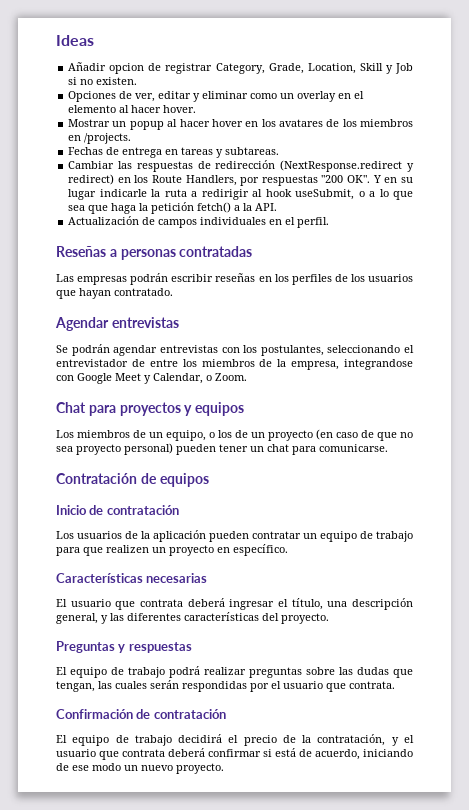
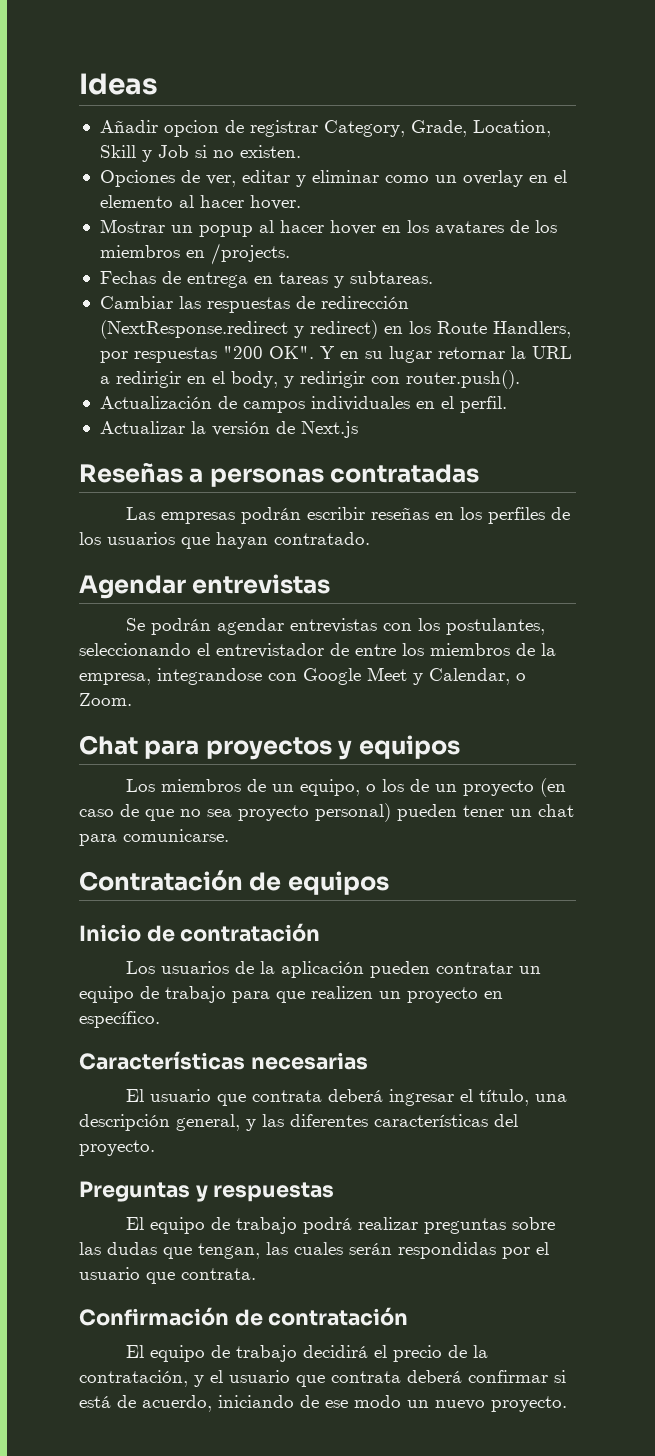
- Cambiar las respuestas de redirección (NextResponse.redirect y redirect) en los Route Handlers, por respuestas "200 OK". Y en su lugar indicarle la ruta a redirigir al hook useSubmit, o a lo que sea que haga la petición fetch() a la API.
+ Cambiar las respuestas de redirección (NextResponse.redirect y redirect) en los Route Handlers, por respuestas "200 OK". Y en su lugar retornar la URL a redirigir en el body, y redirigir con router.push().
+ Actualizar la versión de Next.js

